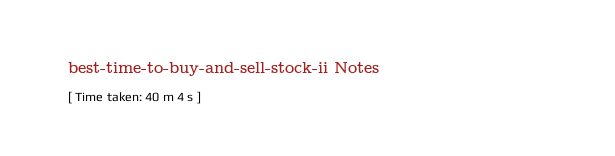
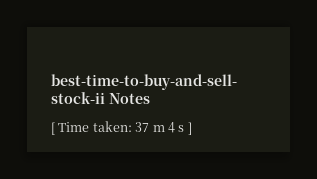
- [ Time taken: 40 m 4 s ]
+ [ Time taken: 37 m 4 s ]

